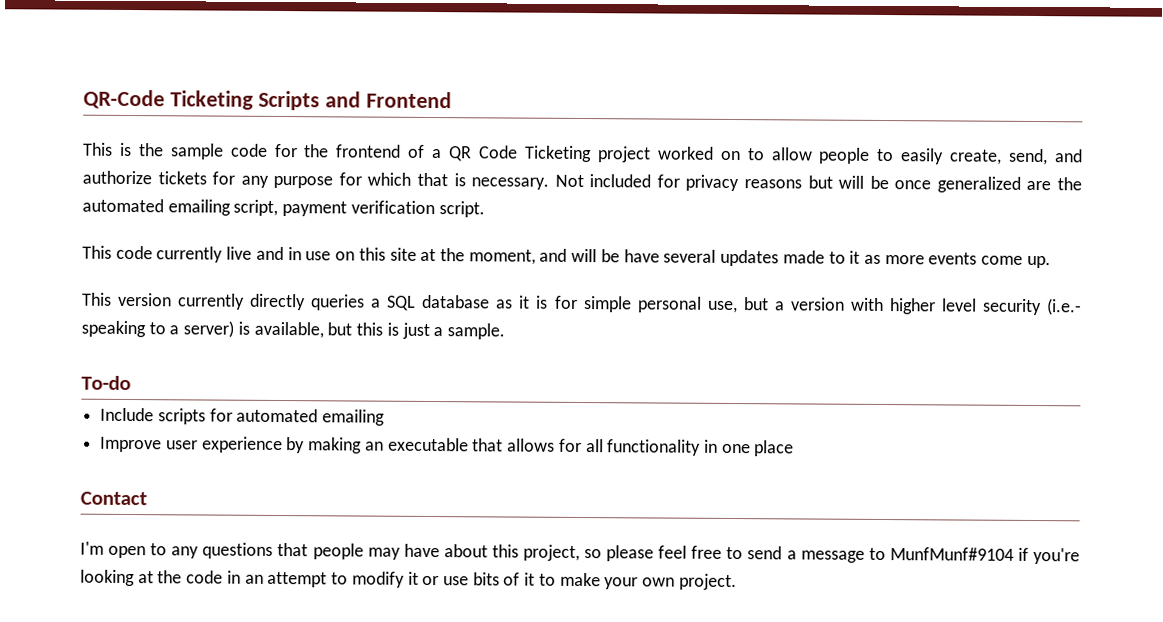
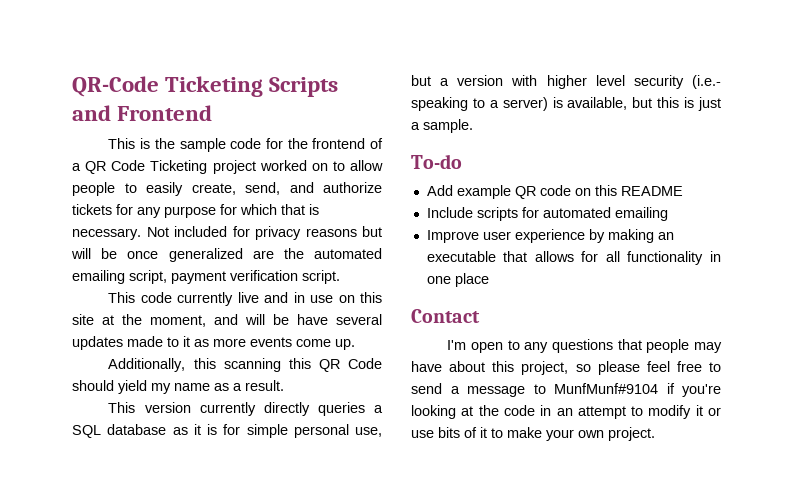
+ Additionally, this scanning this QR Code should yield my name as a result.
+ Add example QR code on this README

